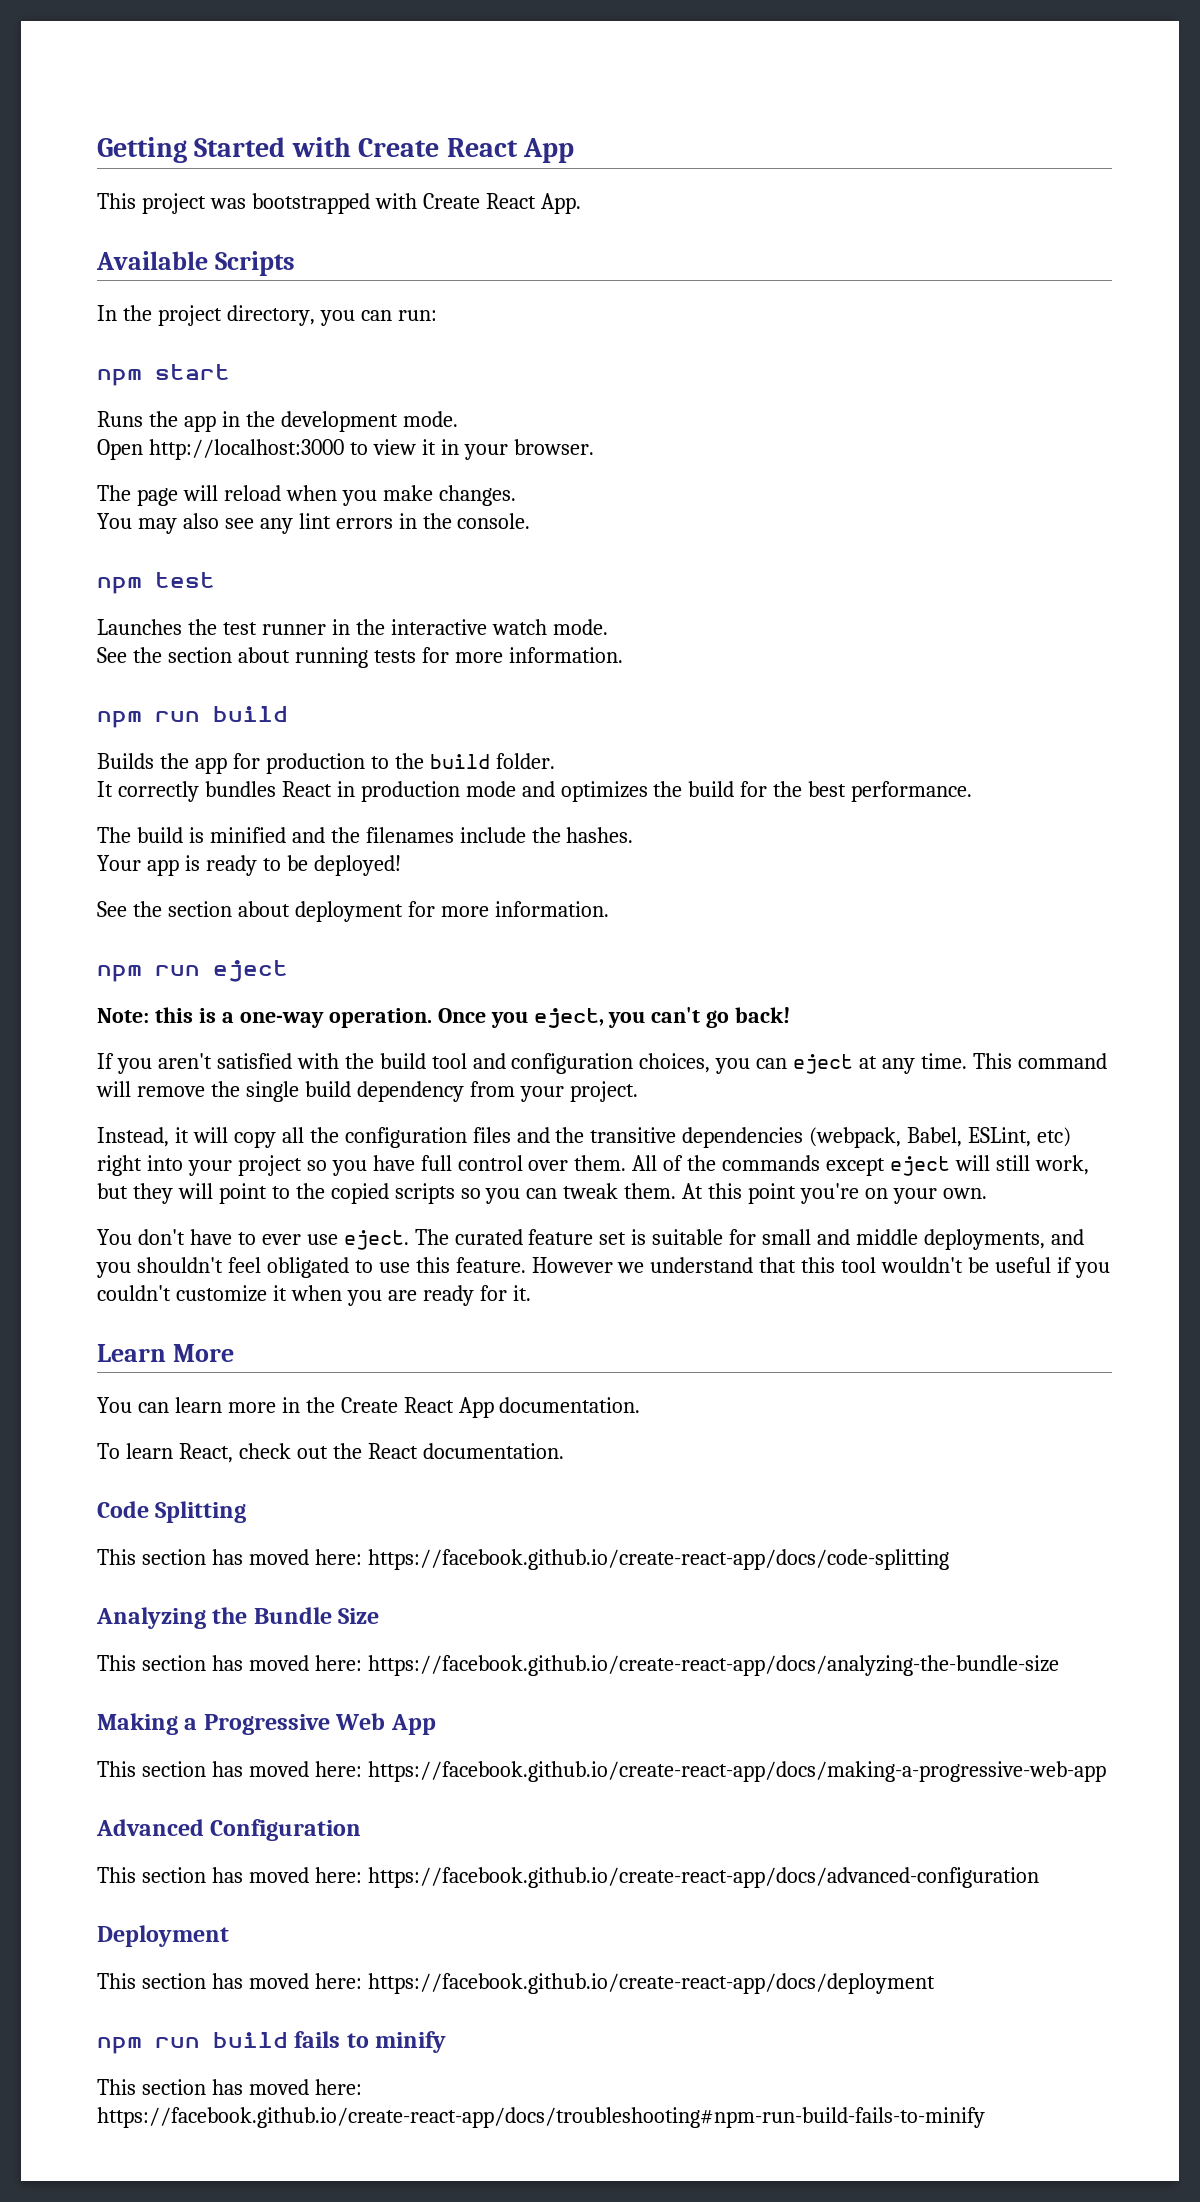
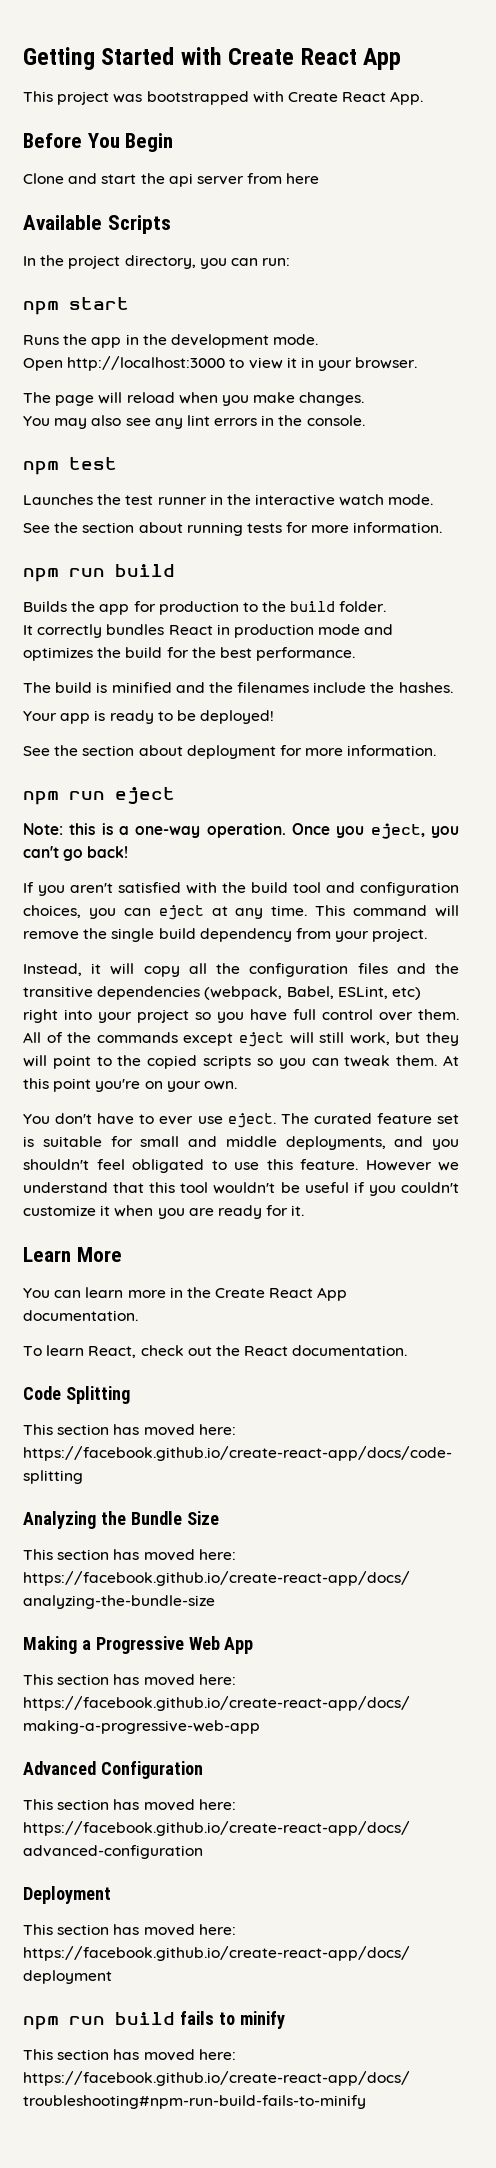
+ Before You Begin
+ Clone and start the api server from here

